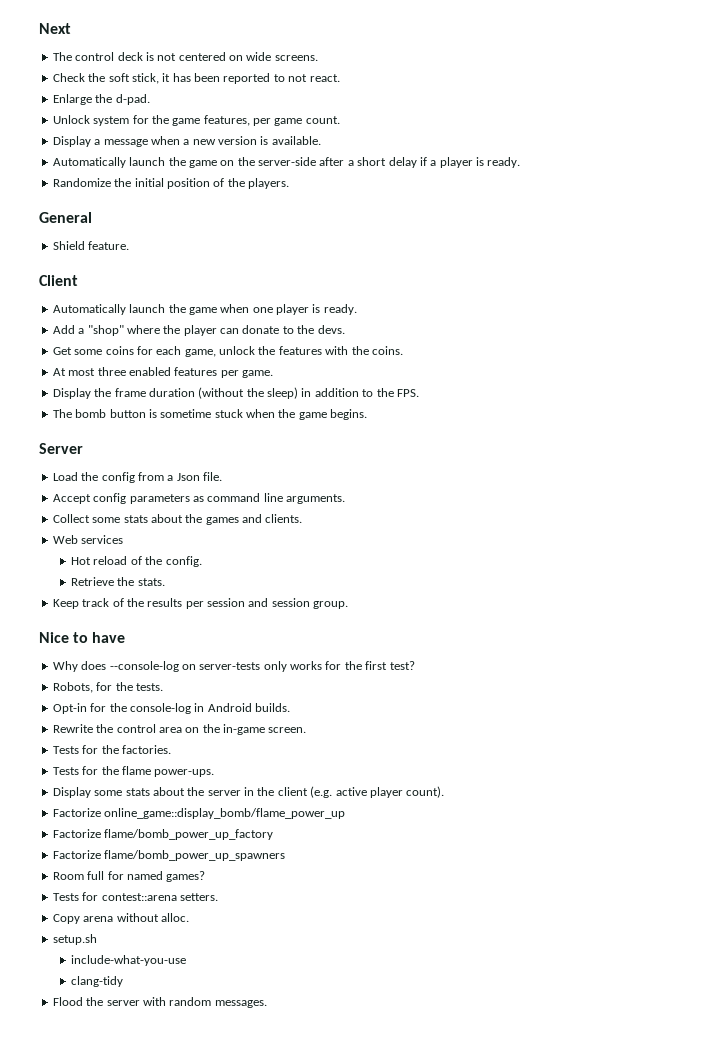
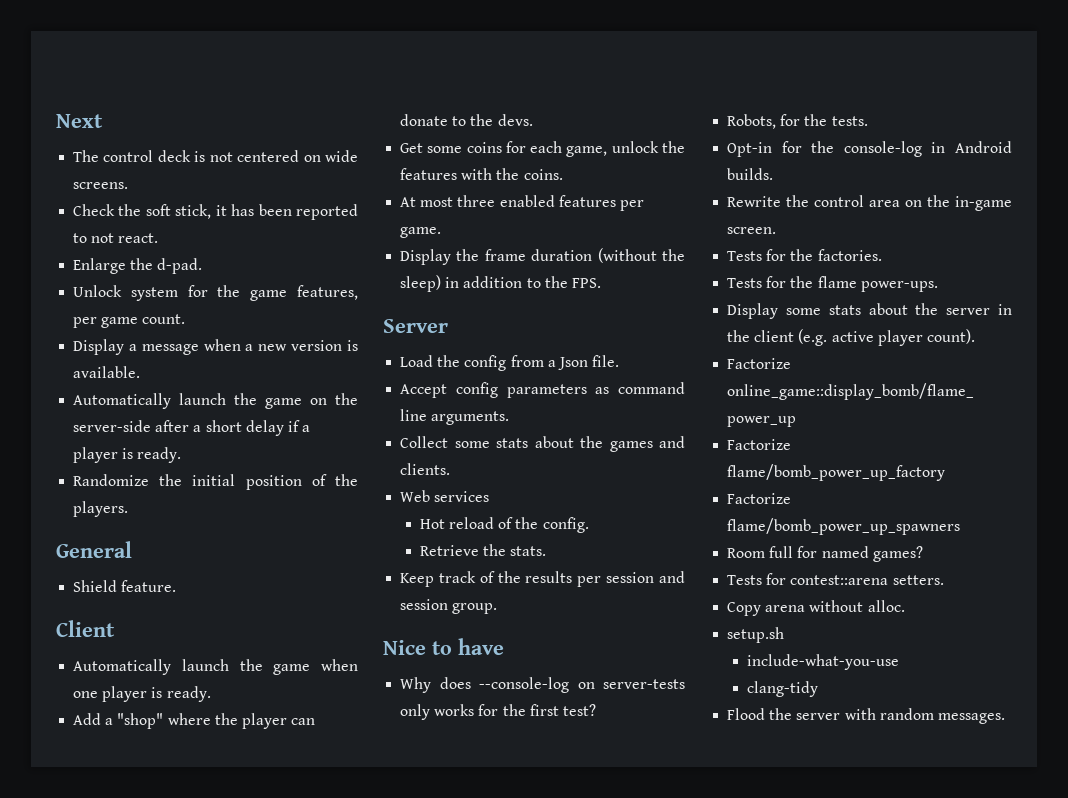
- The bomb button is sometime stuck when the game begins.

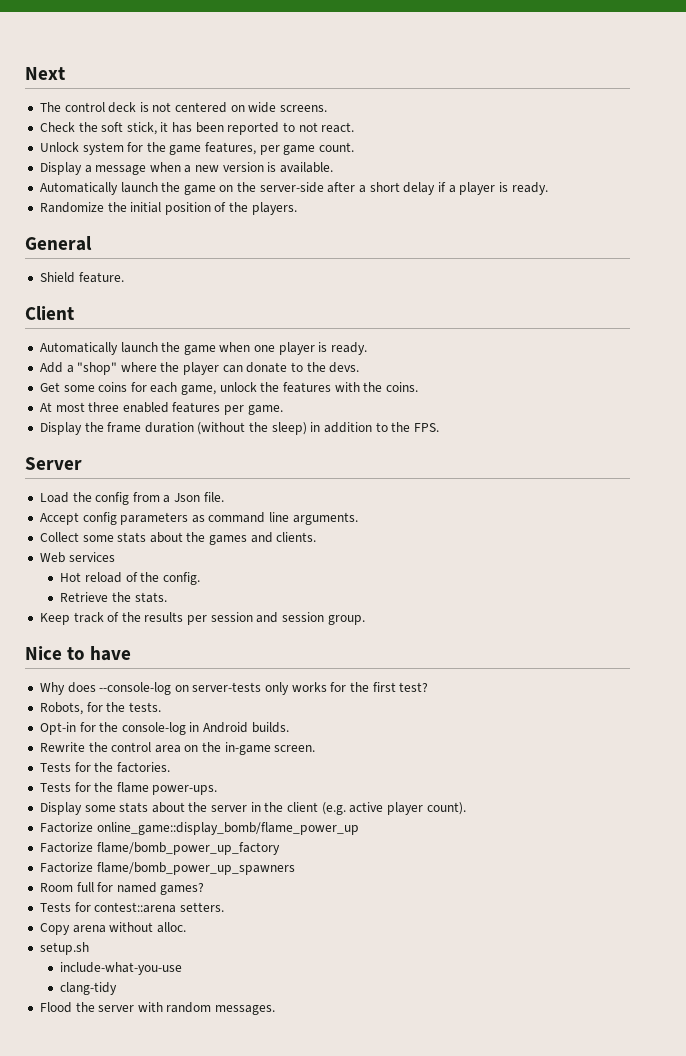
- Enlarge the d-pad.

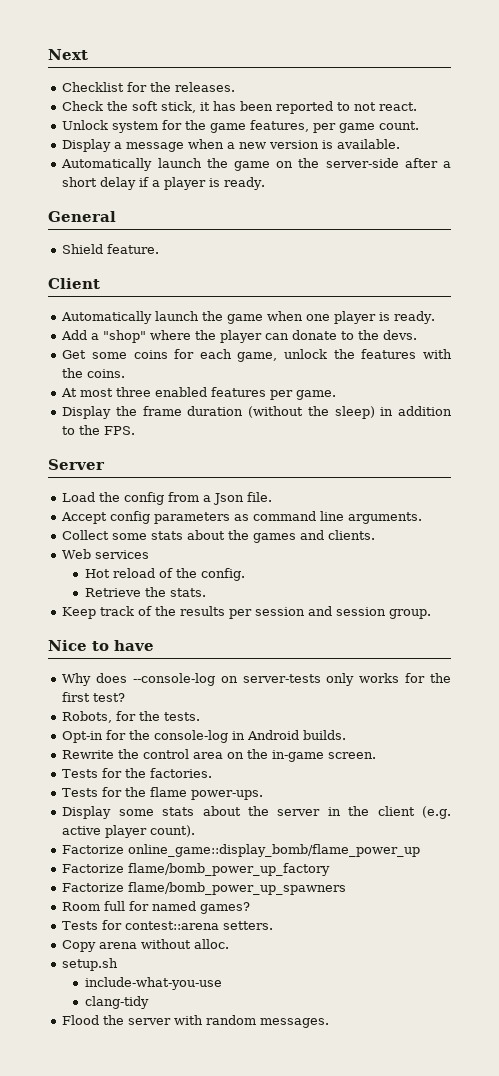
- The control deck is not centered on wide screens.
+ Checklist for the releases.
- Randomize the initial position of the players.

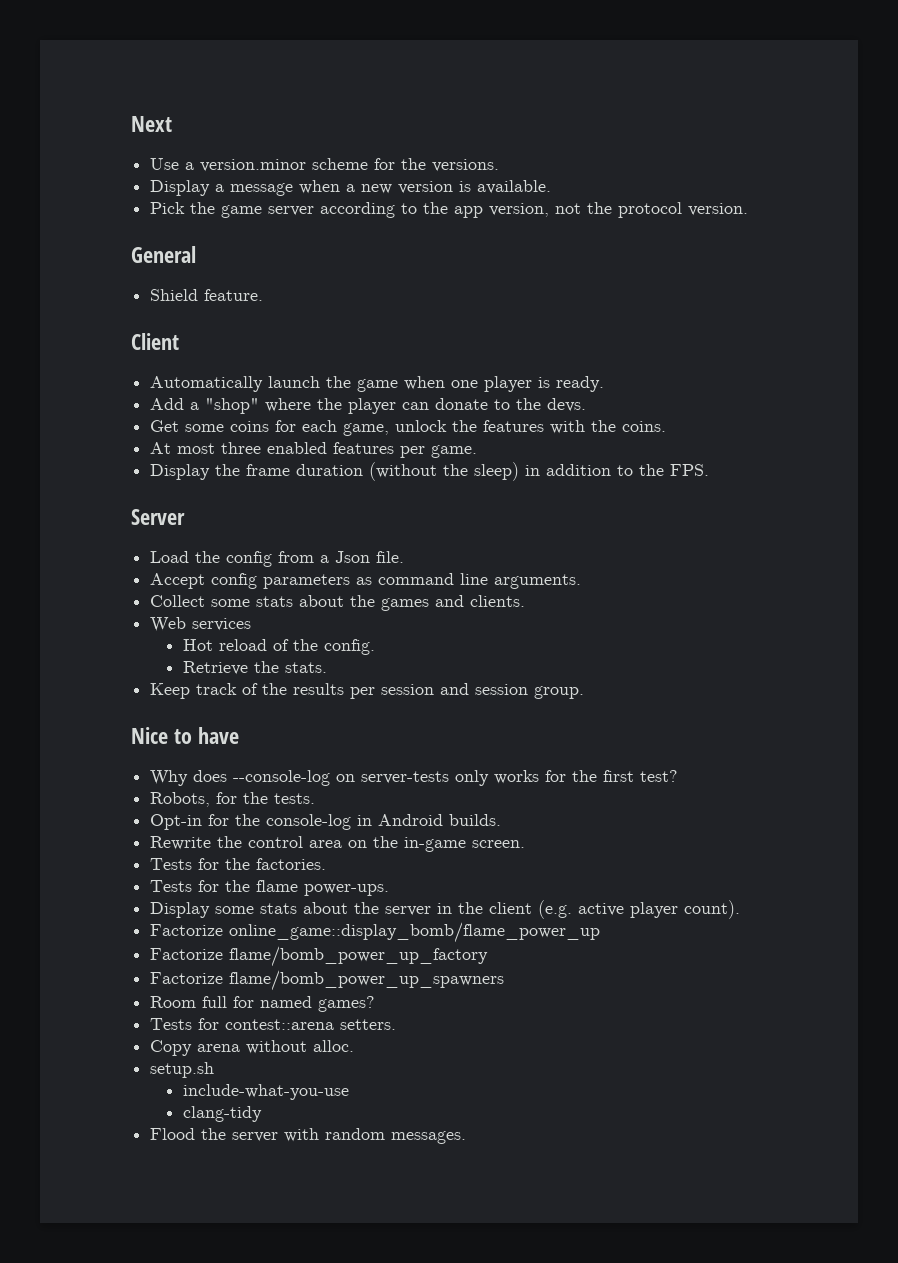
- Checklist for the releases.
- Check the soft stick, it has been reported to not react.
- Unlock system for the game features, per game count.
+ Use a version.minor scheme for the versions.
- Automatically launch the game on the server-side after a short delay if a player is ready.
+ Pick the game server according to the app version, not the protocol version.

